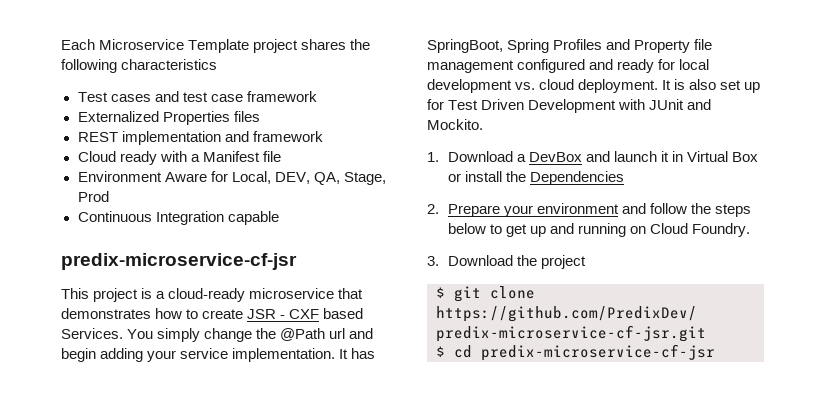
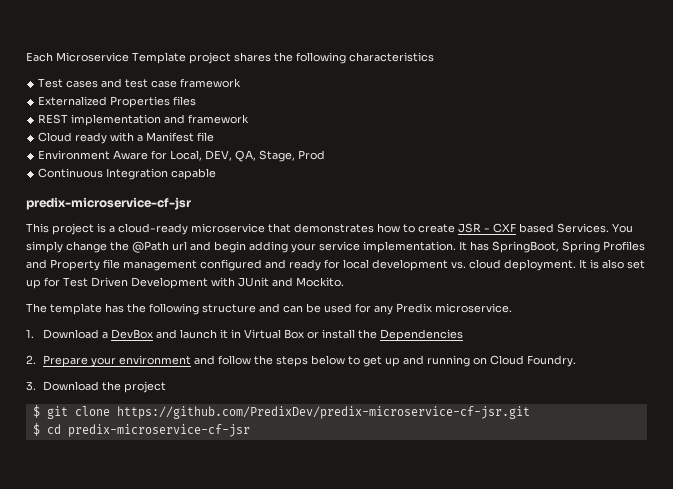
+ The template has the following structure and can be used for any Predix microservice.

